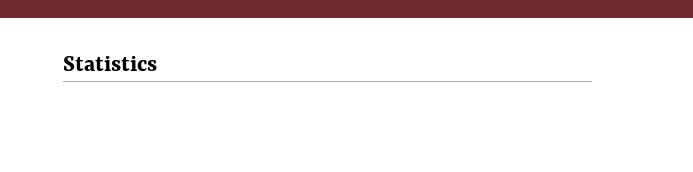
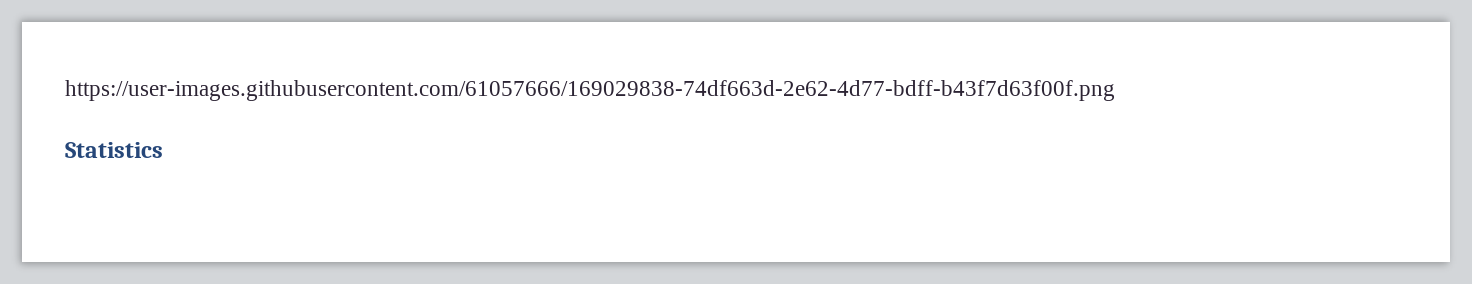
+ https://user-images.githubusercontent.com/61057666/169029838-74df663d-2e62-4d77-bdff-b43f7d63f00f.png

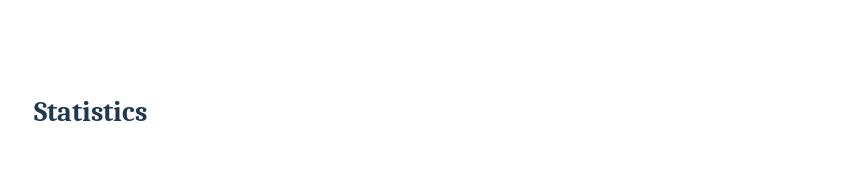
- https://user-images.githubusercontent.com/61057666/169029838-74df663d-2e62-4d77-bdff-b43f7d63f00f.png

